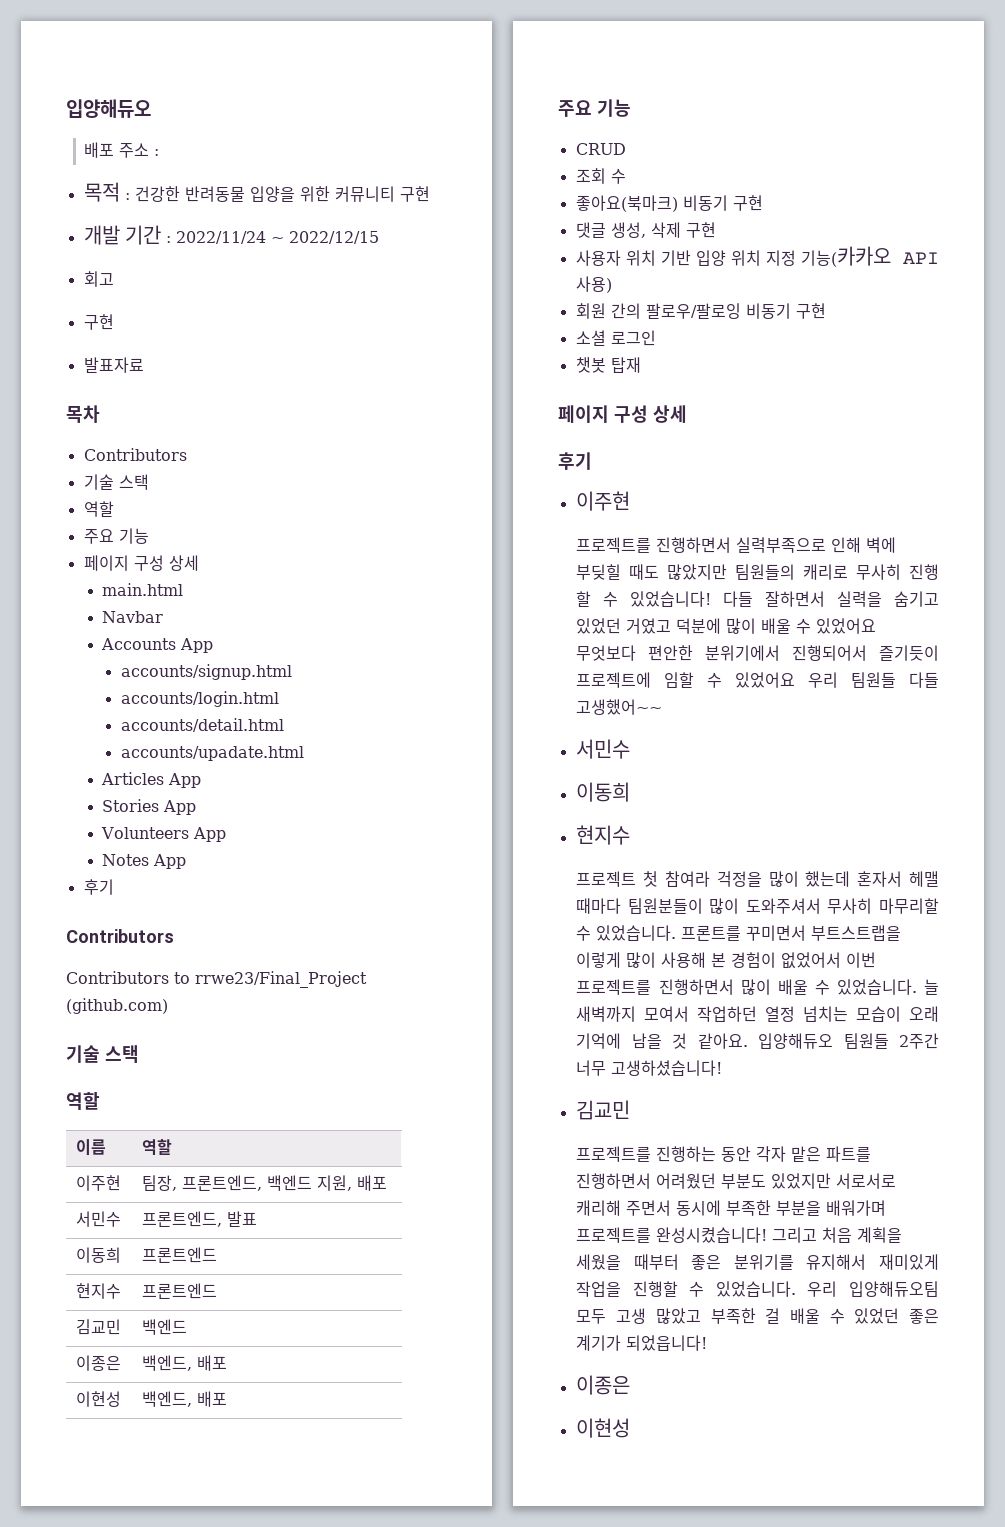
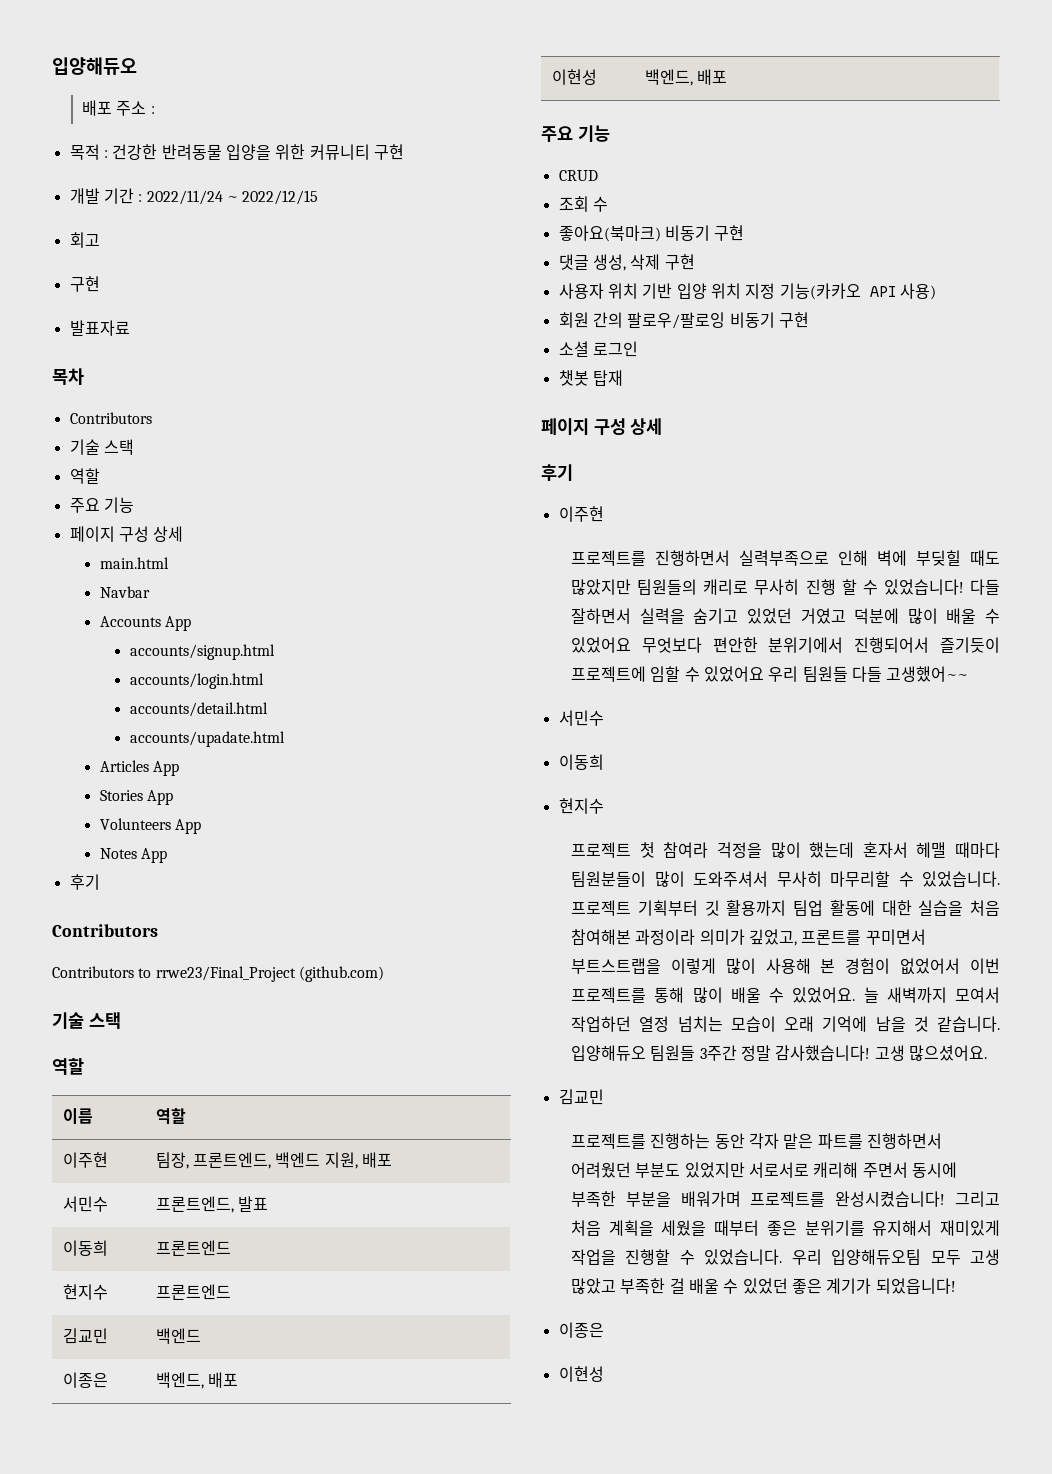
- 프론트를 꾸미면서 부트스트랩을 이렇게 많이 사용해 본 경험이 없었어서 이번 프로젝트를 진행하면서 많이 배울 수 있었습니다.
+ 프로젝트 기획부터 깃 활용까지 팀업 활동에 대한 실습을 처음 참여해본 과정이라 의미가 깊었고, 프론트를 꾸미면서 부트스트랩을 이렇게 많이 사용해 본 경험이 없었어서 이번 프로젝트를 통해 많이 배울 수 있었어요.
- 늘 새벽까지 모여서 작업하던 열정 넘치는 모습이 오래 기억에 남을 것 같아요.
+ 늘 새벽까지 모여서 작업하던 열정 넘치는 모습이 오래 기억에 남을 것 같습니다.
- 입양해듀오 팀원들 2주간 너무 고생하셨습니다!
+ 입양해듀오 팀원들 3주간 정말 감사했습니다! 고생 많으셨어요.

